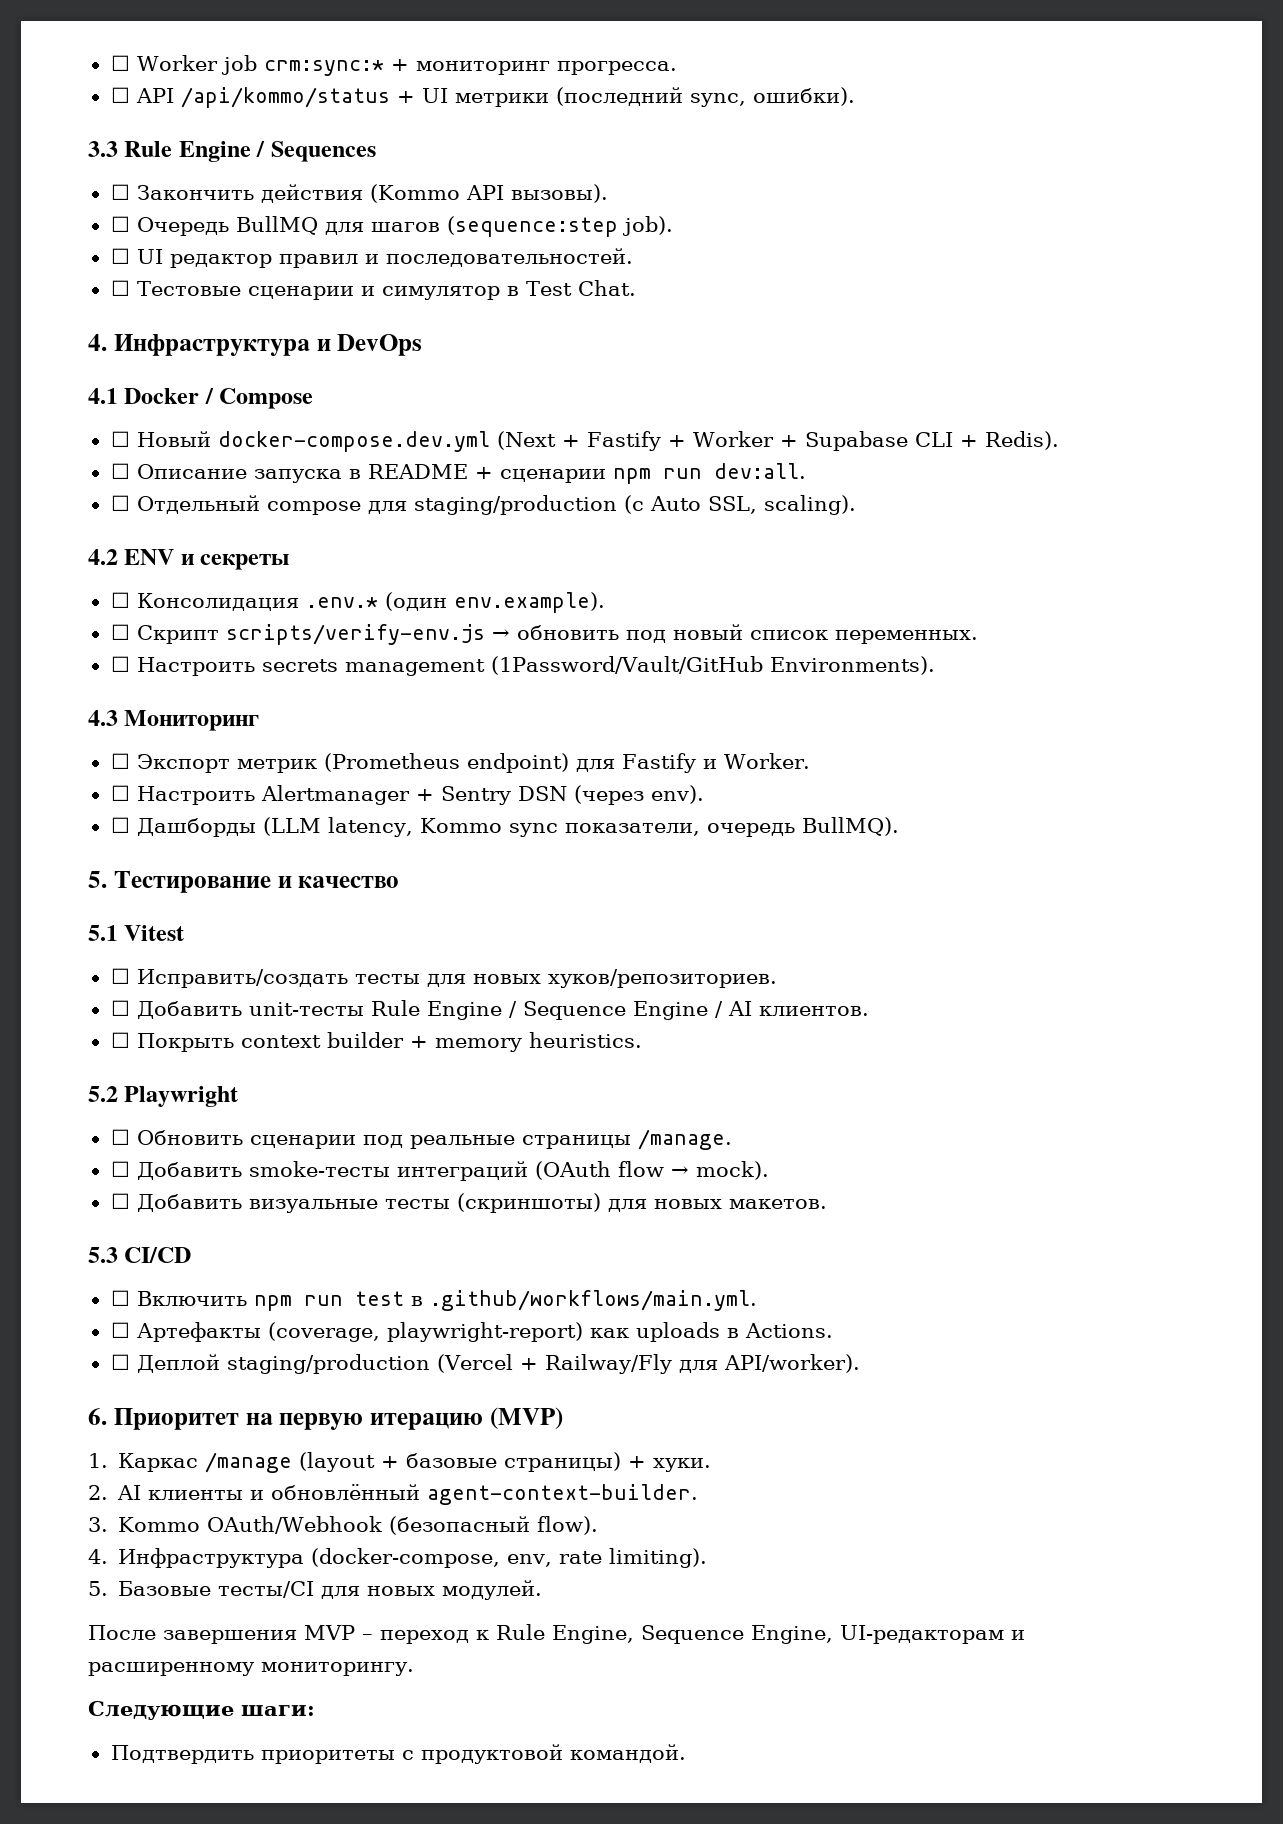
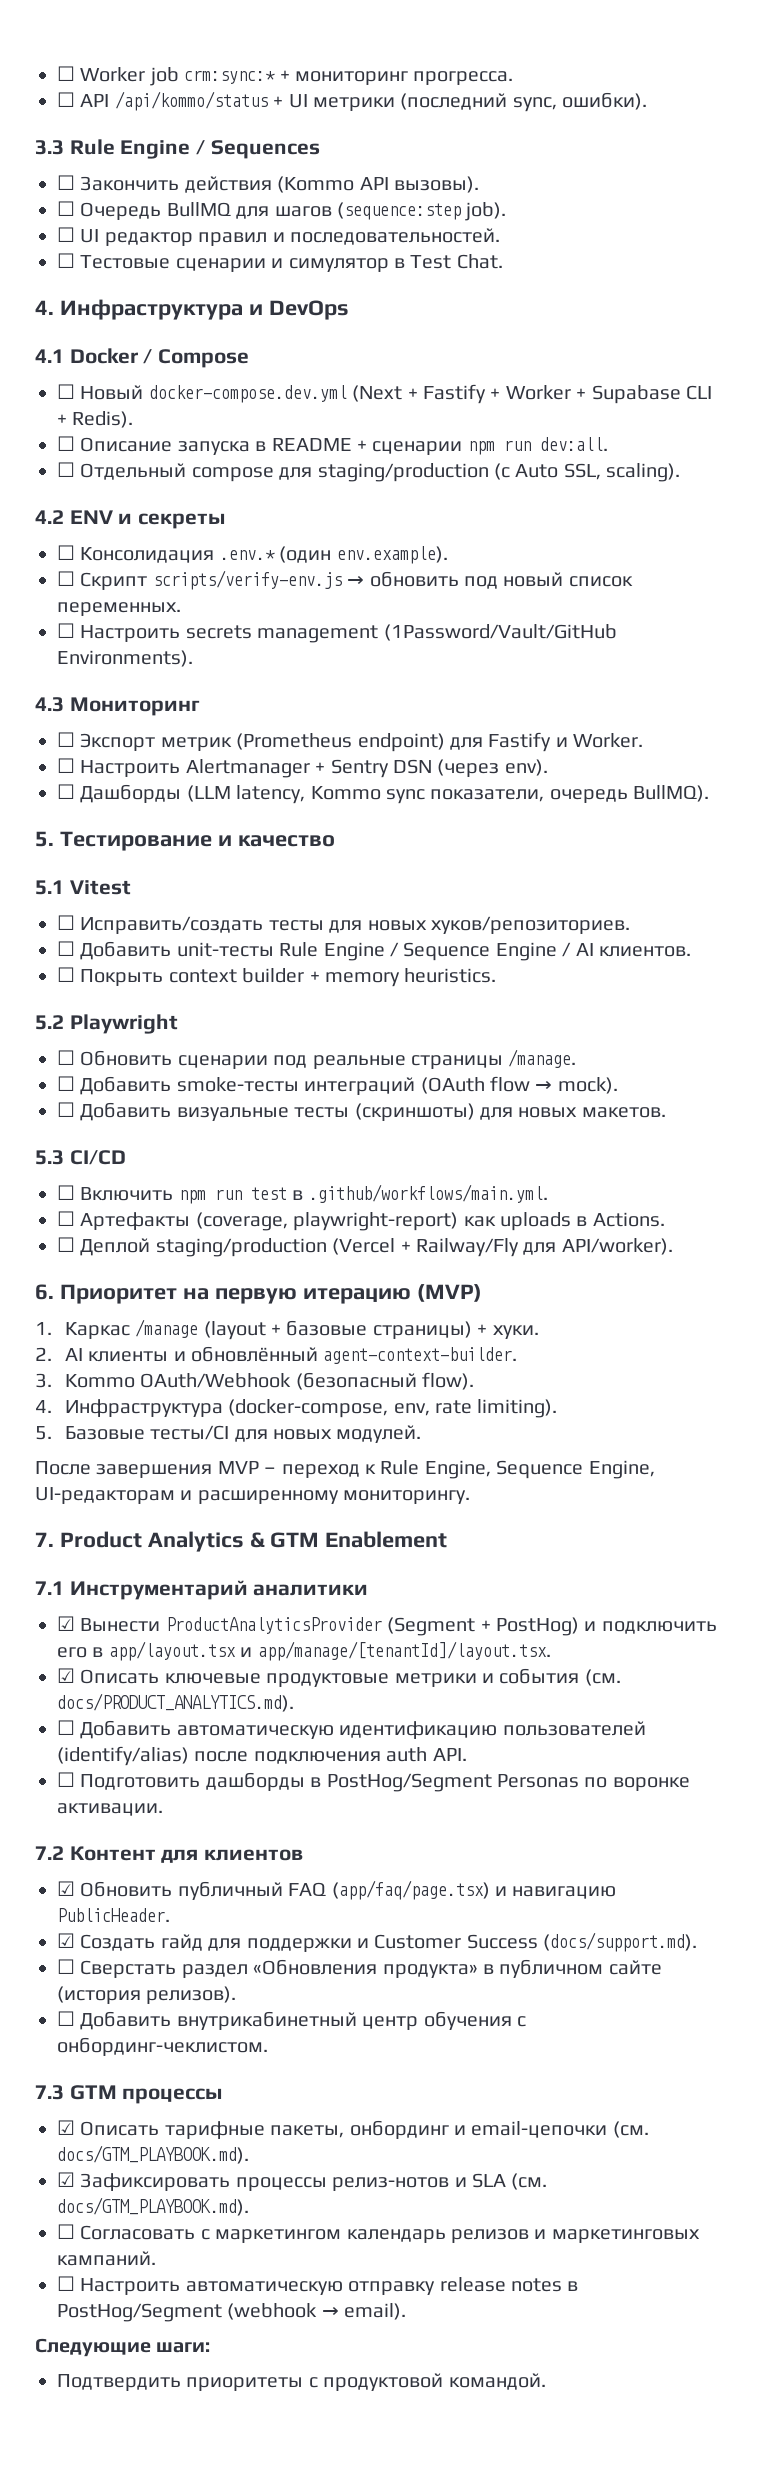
+ 7. Product Analytics & GTM Enablement
+ 7.1 Инструментарий аналитики
+ ☑ Вынести ProductAnalyticsProvider (Segment + PostHog) и подключить его в app/layout.tsx и app/manage/[tenantId]/layout.tsx.
+ ☑ Описать ключевые продуктовые метрики и события (см. docs/PRODUCT_ANALYTICS.md).
+ ☐ Добавить автоматическую идентификацию пользователей (identify/alias) после подключения auth API.
+ ☐ Подготовить дашборды в PostHog/Segment Personas по воронке активации.
+ 7.2 Контент для клиентов
+ ☑ Обновить публичный FAQ (app/faq/page.tsx) и навигацию PublicHeader.
+ ☑ Создать гайд для поддержки и Customer Success (docs/support.md).
+ ☐ Сверстать раздел «Обновления продукта» в публичном сайте (история релизов).
+ ☐ Добавить внутрикабинетный центр обучения с онбординг-чеклистом.
+ 7.3 GTM процессы
+ ☑ Описать тарифные пакеты, онбординг и email-цепочки (см. docs/GTM_PLAYBOOK.md).
+ ☑ Зафиксировать процессы релиз-нотов и SLA (см. docs/GTM_PLAYBOOK.md).
+ ☐ Согласовать с маркетингом календарь релизов и маркетинговых кампаний.
+ ☐ Настроить автоматическую отправку release notes в PostHog/Segment (webhook → email).

